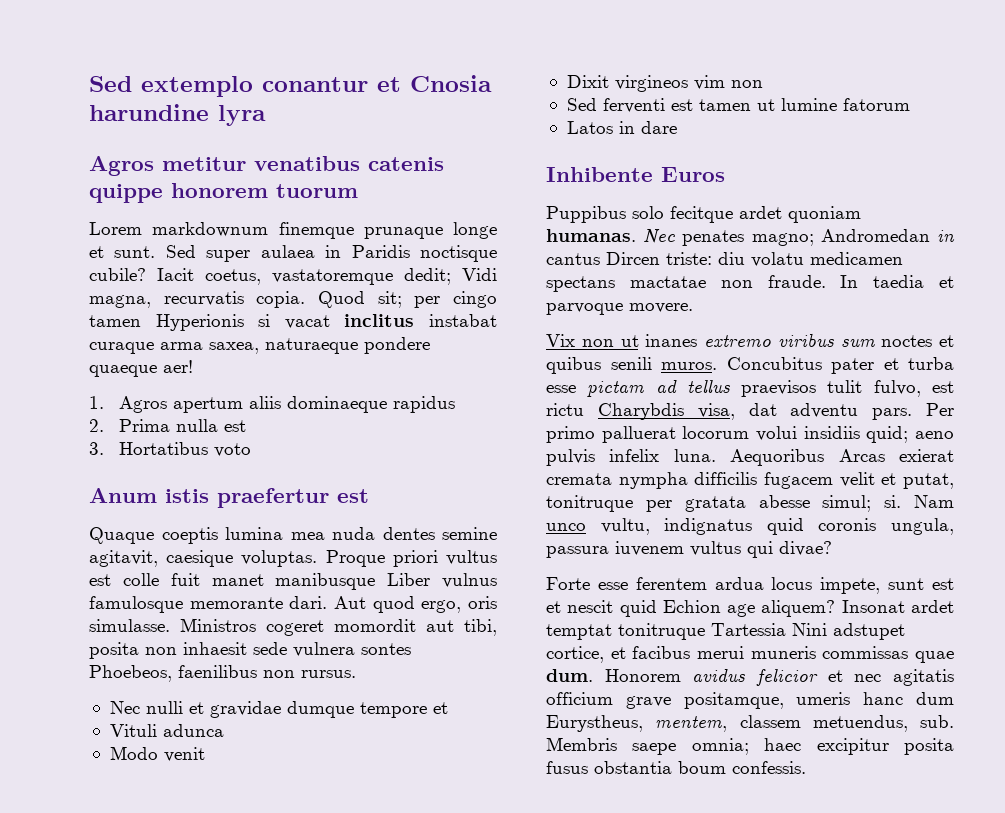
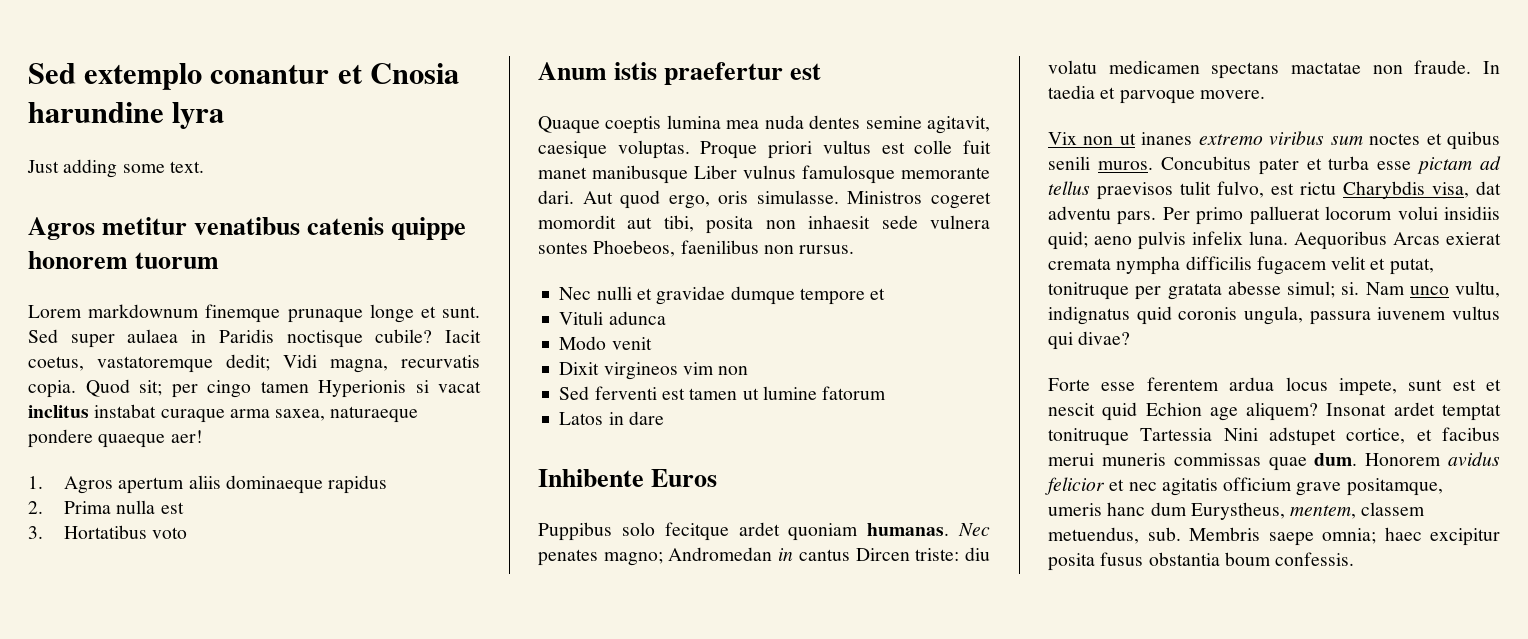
+ Just adding some text.

